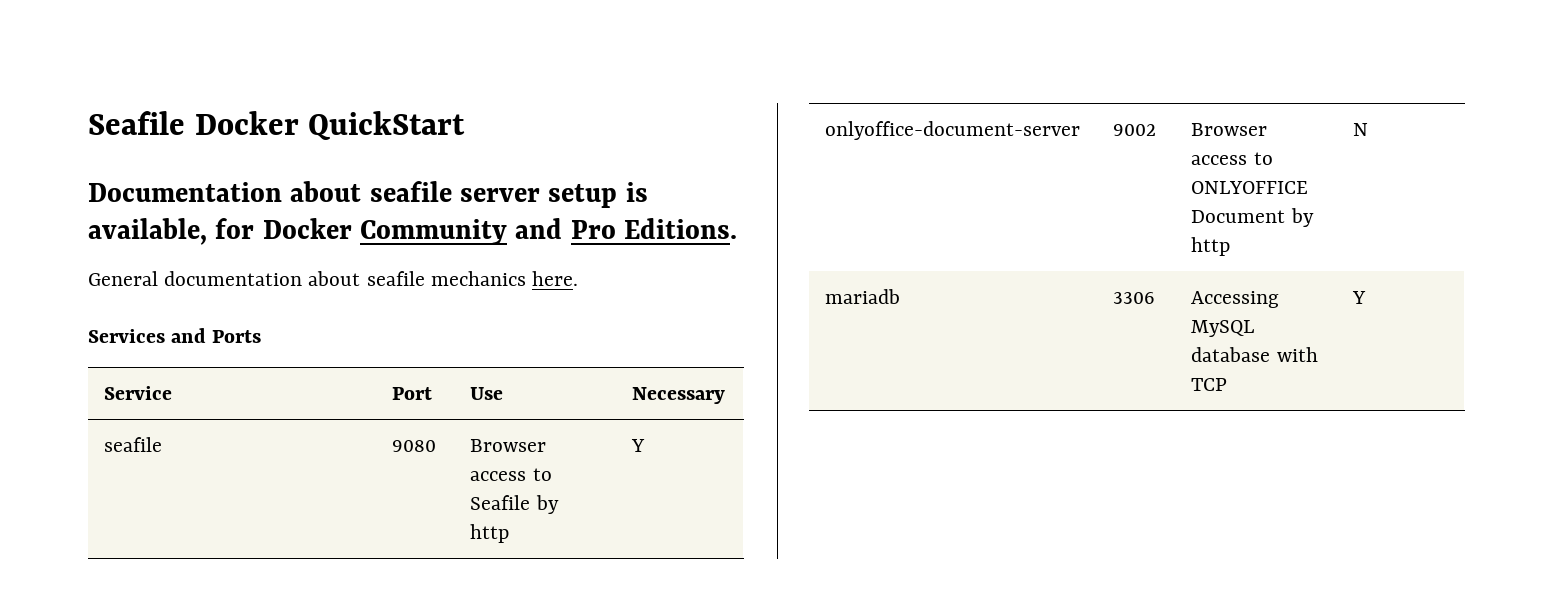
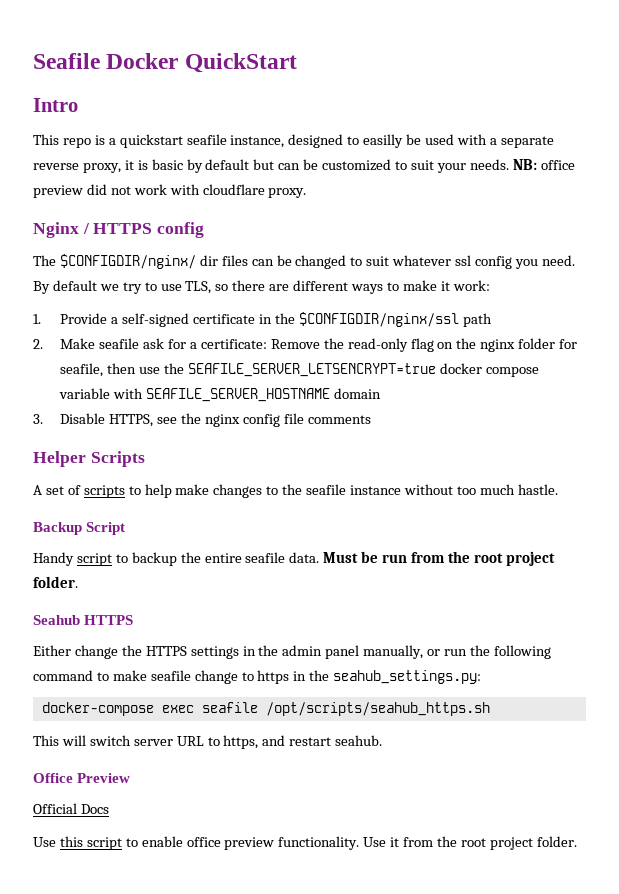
- Documentation about seafile server setup is available, for Docker Community and Pro Editions.
- General documentation about seafile mechanics here.
- Services and Ports
- Service | Port | Use | Necessary
- seafile | 9080 | Browser access to Seafile by http | Y
- onlyoffice-document-server | 9002 | Browser access to ONLYOFFICE Document by http | N
- mariadb | 3306 | Accessing MySQL database with TCP | Y
+ Intro
+ This repo is a quickstart seafile instance, designed to easilly be used with a separate reverse proxy, it is basic by default but can be customized to suit your needs. NB: office preview did not work with cloudflare proxy.
+ Nginx / HTTPS config
+ The $CONFIGDIR/nginx/ dir files can be changed to suit whatever ssl config you need. By default we try to use TLS, so there are different ways to make it work:
+ 1. Provide a self-signed certificate in the $CONFIGDIR/nginx/ssl path
+ 2. Make seafile ask for a certificate: Remove the read-only flag on the nginx folder for seafile, then use the SEAFILE_SERVER_LETSENCRYPT=true docker compose variable with SEAFILE_SERVER_HOSTNAME domain
+ 3. Disable HTTPS, see the nginx config file comments
+ Helper Scripts
+ A set of scripts to help make changes to the seafile instance without too much hastle.
+ Backup Script
+ Handy script to backup the entire seafile data. Must be run from the root project folder.
+ Seahub HTTPS
+ Either change the HTTPS settings in the admin panel manually, or run the following command to make seafile change to https in the seahub_settings.py:
+ docker-compose exec seafile /opt/scripts/seahub_https.sh
+ This will switch server URL to https, and restart seahub.
+ Office Preview
+ Official Docs
+ Use this script to enable office preview functionality. Use it from the root project folder.

